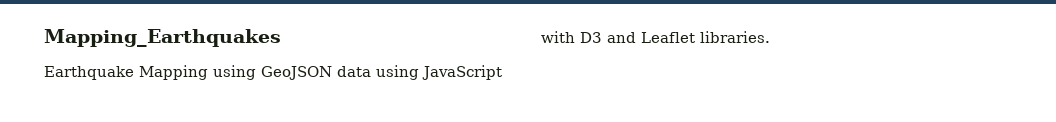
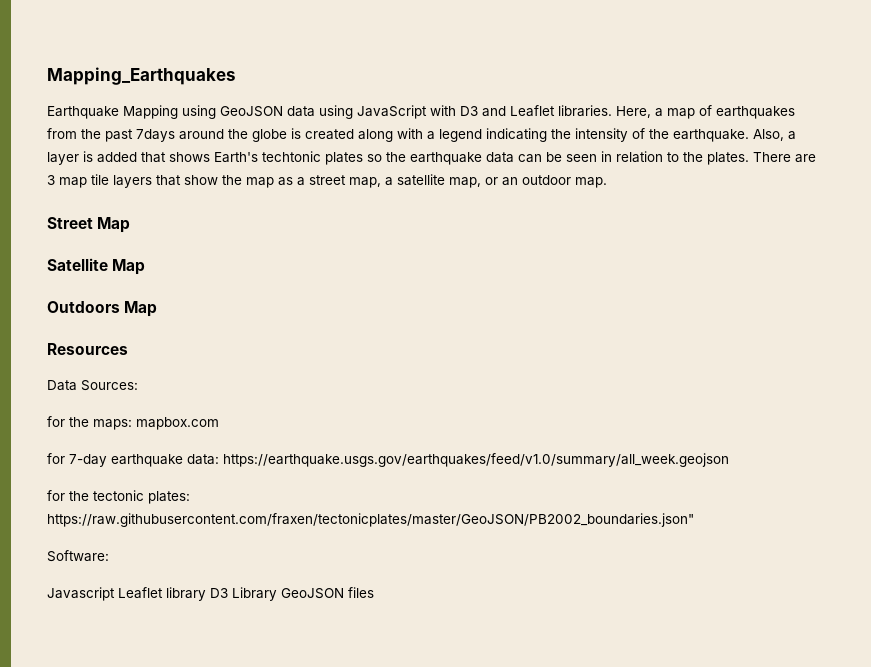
+ Here, a map of earthquakes from the past 7days around the globe is created along with a legend indicating the intensity of the earthquake. Also, a layer is added that shows Earth's techtonic plates so the earthquake data can be seen in relation to the plates. There are 3 map tile layers that show the map as a street map, a satellite map, or an outdoor map.
+ Street Map
+ Satellite Map
+ Outdoors Map
+ Resources
+ Data Sources:
+ for the maps: mapbox.com
+ for 7-day earthquake data: https://earthquake.usgs.gov/earthquakes/feed/v1.0/summary/all_week.geojson
+ for the tectonic plates: https://raw.githubusercontent.com/fraxen/tectonicplates/master/GeoJSON/PB2002_boundaries.json"
+ Software:
+ Javascript Leaflet library D3 Library GeoJSON files

